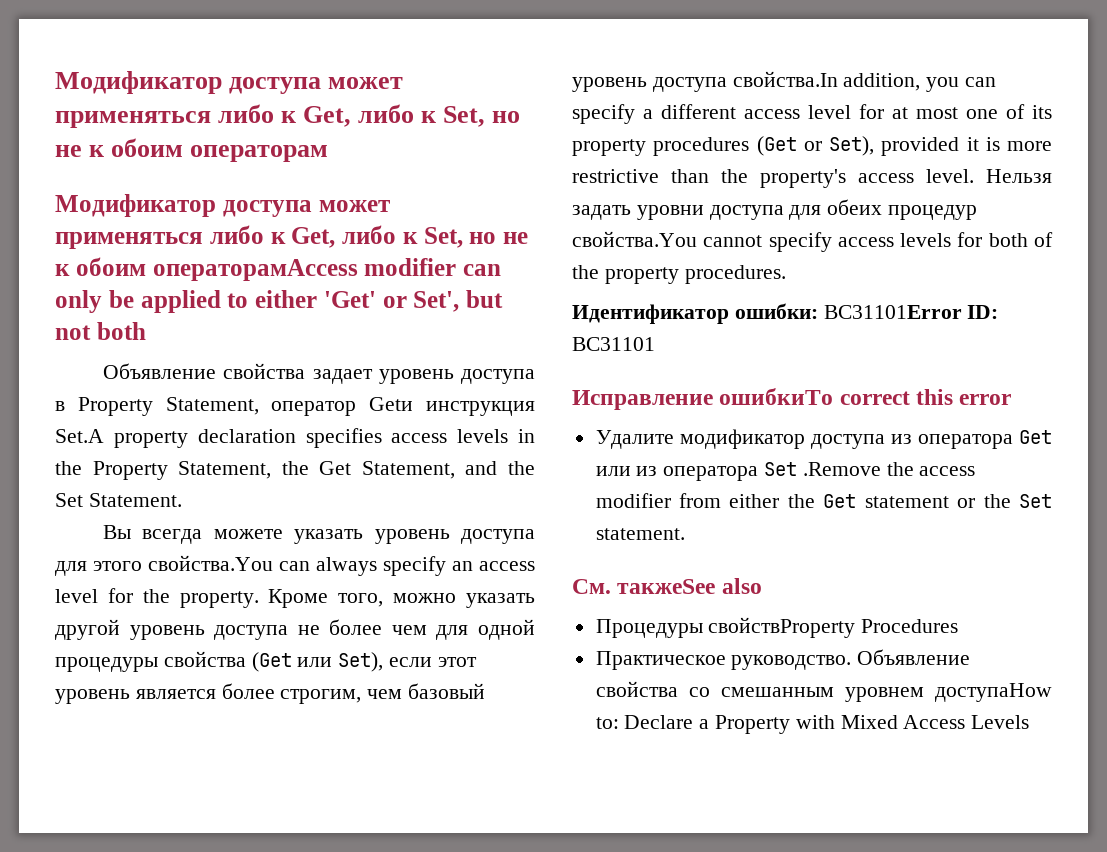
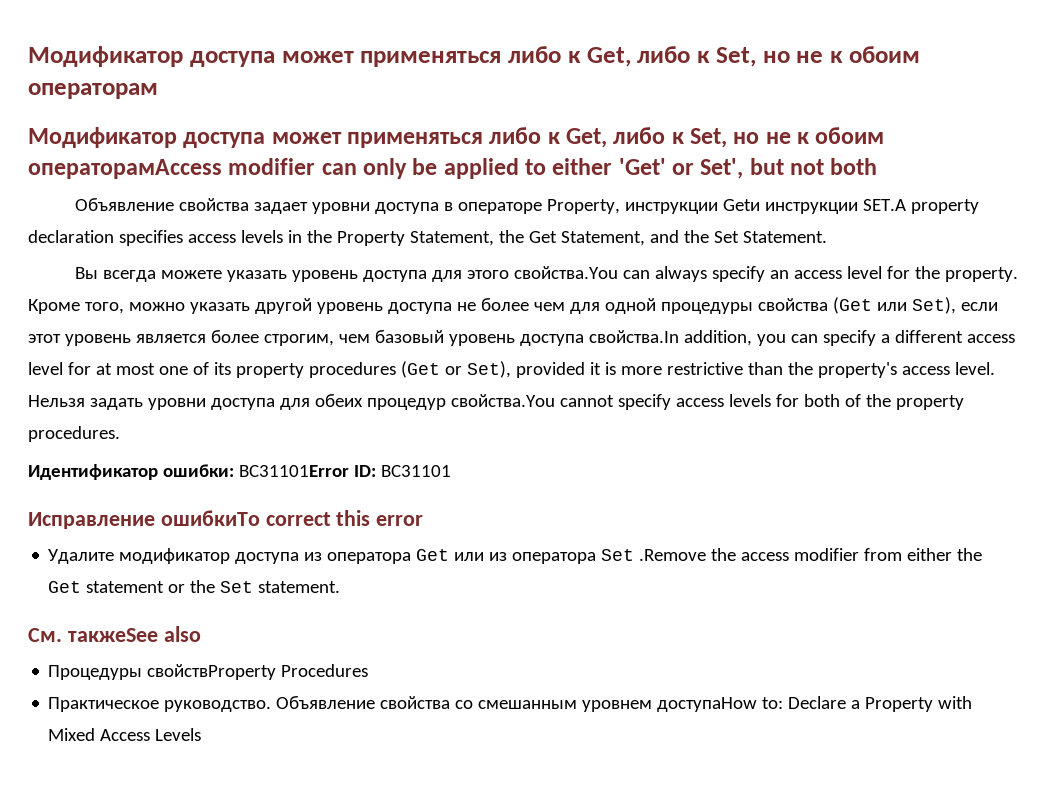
- Объявление свойства задает уровень доступа в Property Statement, оператор Getи инструкция Set.A property declaration specifies access levels in the Property Statement, the Get Statement, and the Set Statement.
+ Объявление свойства задает уровни доступа в операторе Property, инструкции Getи инструкции SET.A property declaration specifies access levels in the Property Statement, the Get Statement, and the Set Statement.

